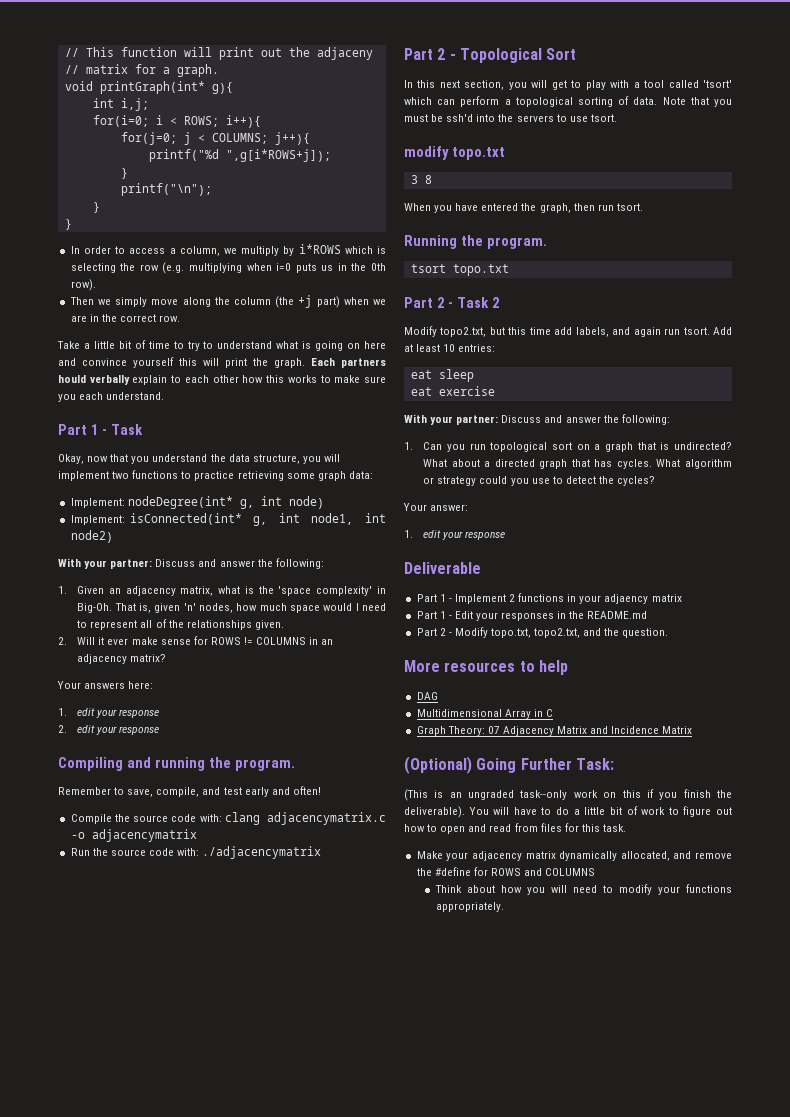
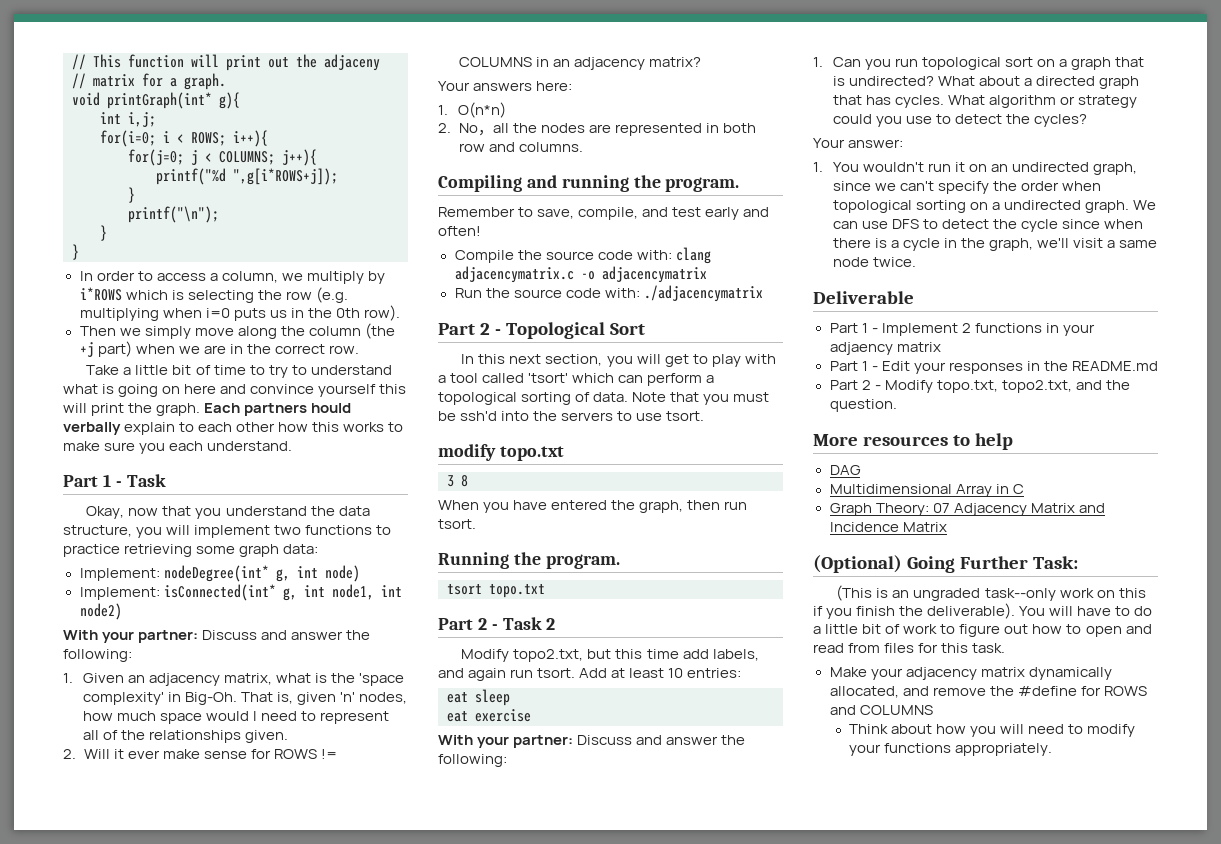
  Your answers here:
- 1. edit your response
- 2. edit your response
+ 1. O(n*n)
+ 2. No，all the nodes are represented in both row and columns.
  Your answer:
- 1. edit your response
+ 1. You wouldn't run it on an undirected graph, since we can't specify the order when topological sorting on a undirected graph. We can use DFS to detect the cycle since when there is a cycle in the graph, we'll visit a same node twice.

